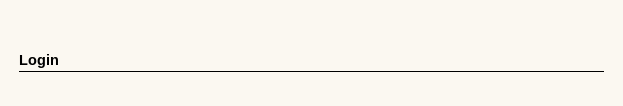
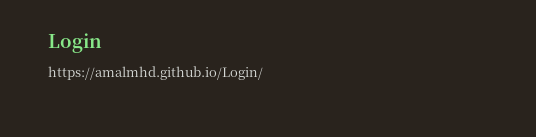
+ https://amalmhd.github.io/Login/

